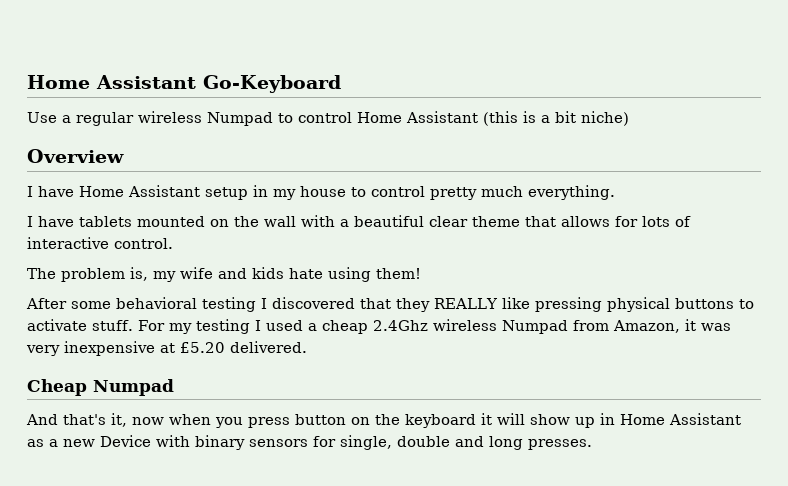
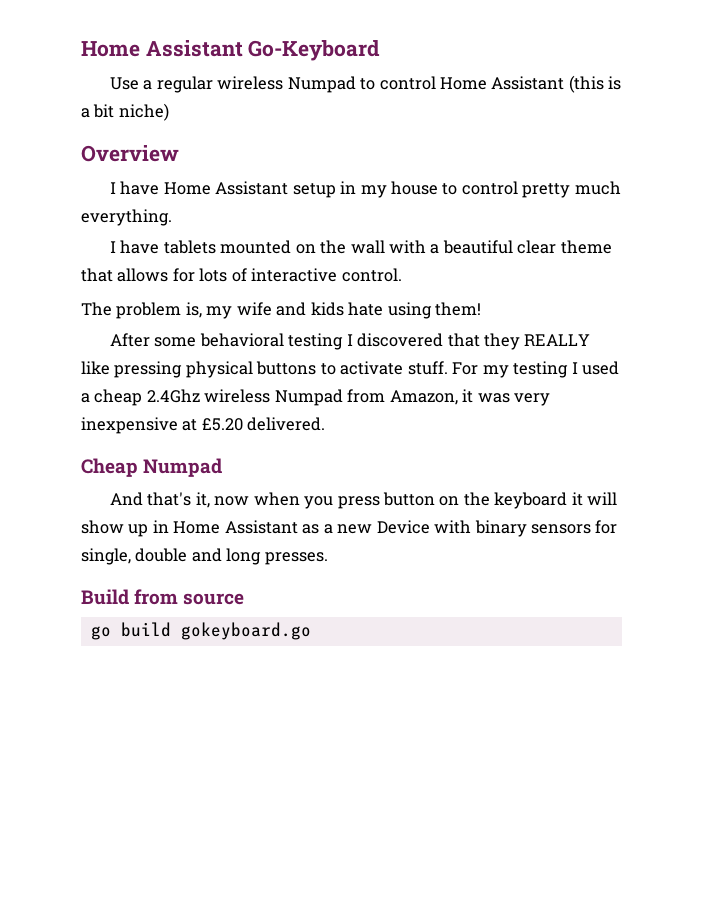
+ Build from source
+ go build gokeyboard.go

